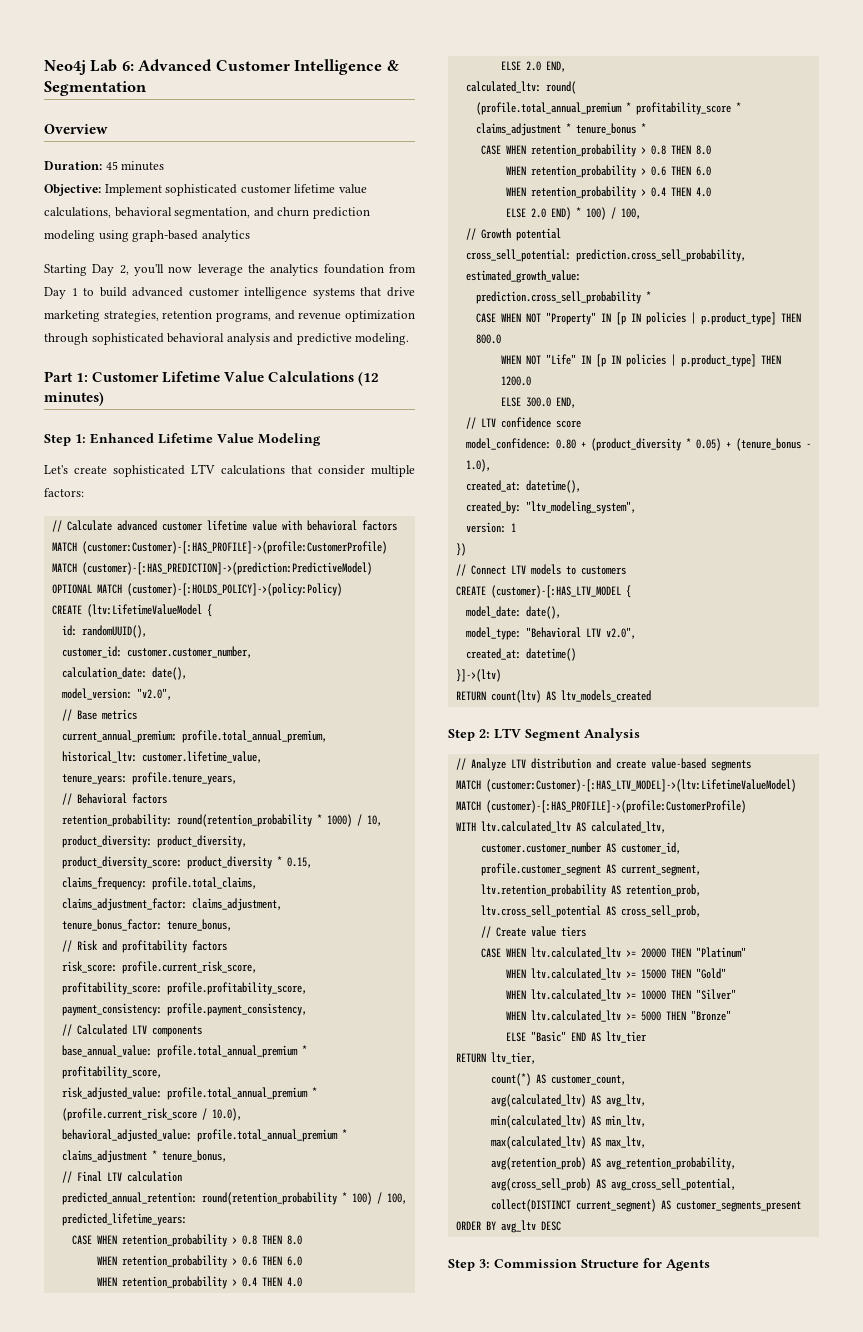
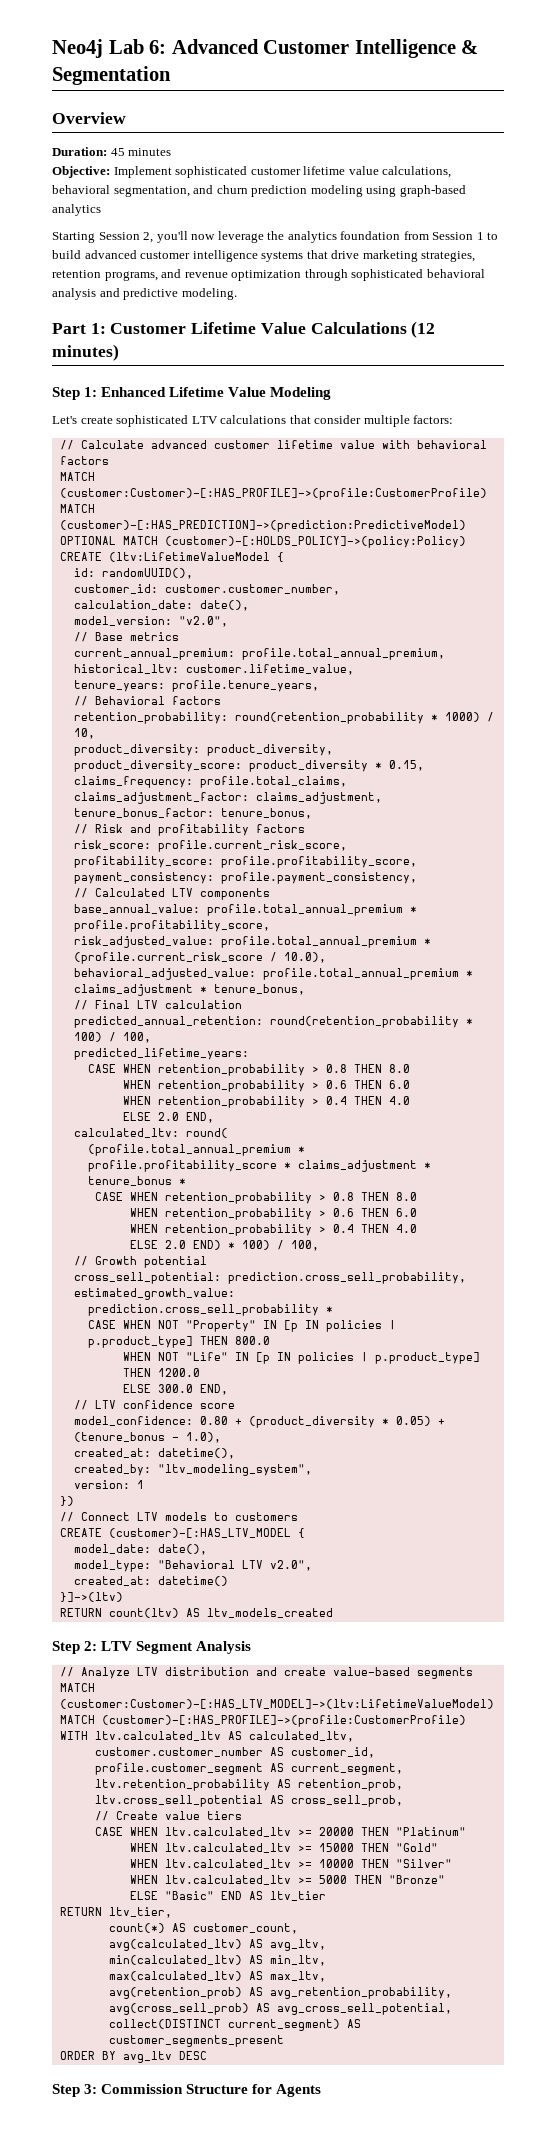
- Starting Day 2, you'll now leverage the analytics foundation from Day 1 to build advanced customer intelligence systems that drive marketing strategies, retention programs, and revenue optimization through sophisticated behavioral analysis and predictive modeling.
+ Starting Session 2, you'll now leverage the analytics foundation from Session 1 to build advanced customer intelligence systems that drive marketing strategies, retention programs, and revenue optimization through sophisticated behavioral analysis and predictive modeling.
- base_annual_value: profile.total_annual_premium * profitability_score,
+ base_annual_value: profile.total_annual_premium * profile.profitability_score,
- (profile.total_annual_premium * profitability_score * claims_adjustment * tenure_bonus *
+ (profile.total_annual_premium * profile.profitability_score * claims_adjustment * tenure_bonus *

